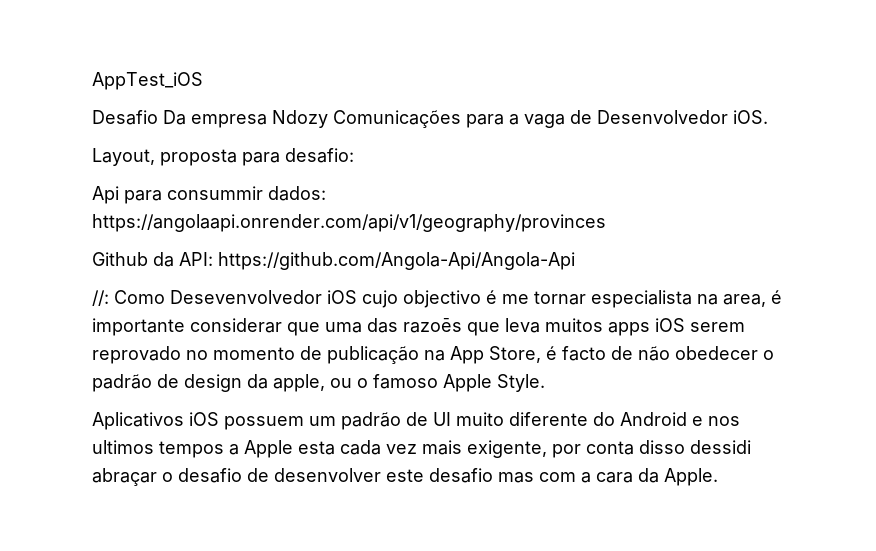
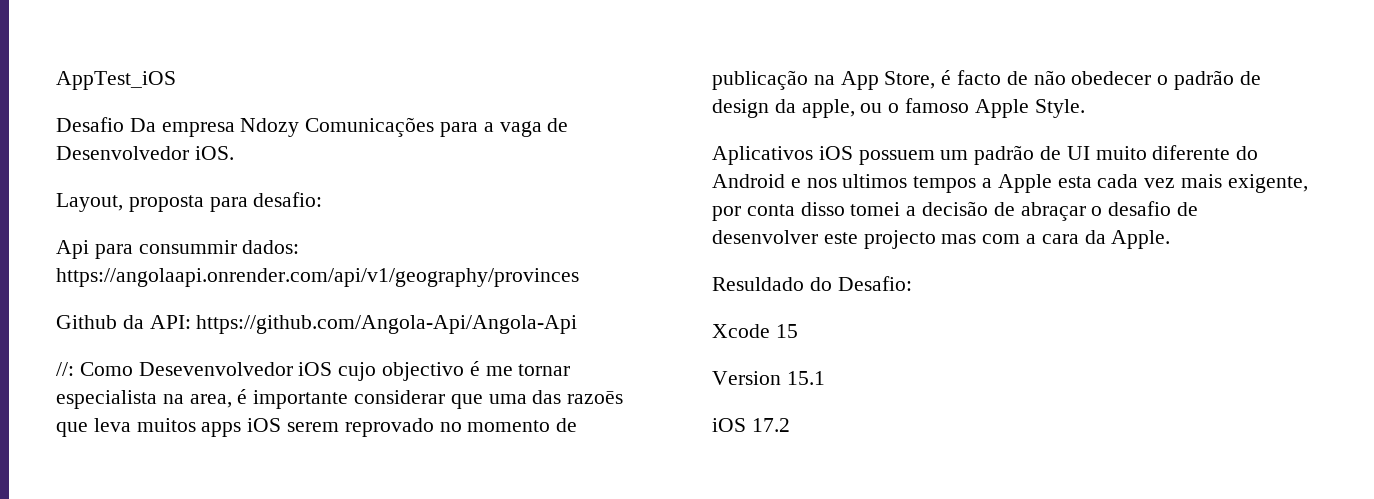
- Aplicativos iOS possuem um padrão de UI muito diferente do Android e nos ultimos tempos a Apple esta cada vez mais exigente, por conta disso dessidi abraçar o desafio de desenvolver este desafio mas com a cara da Apple.
+ Aplicativos iOS possuem um padrão de UI muito diferente do Android e nos ultimos tempos a Apple esta cada vez mais exigente, por conta disso tomei a decisão de abraçar o desafio de desenvolver este projecto mas com a cara da Apple.
+ Resuldado do Desafio:
+ Xcode 15
+ Version 15.1
+ iOS 17.2

